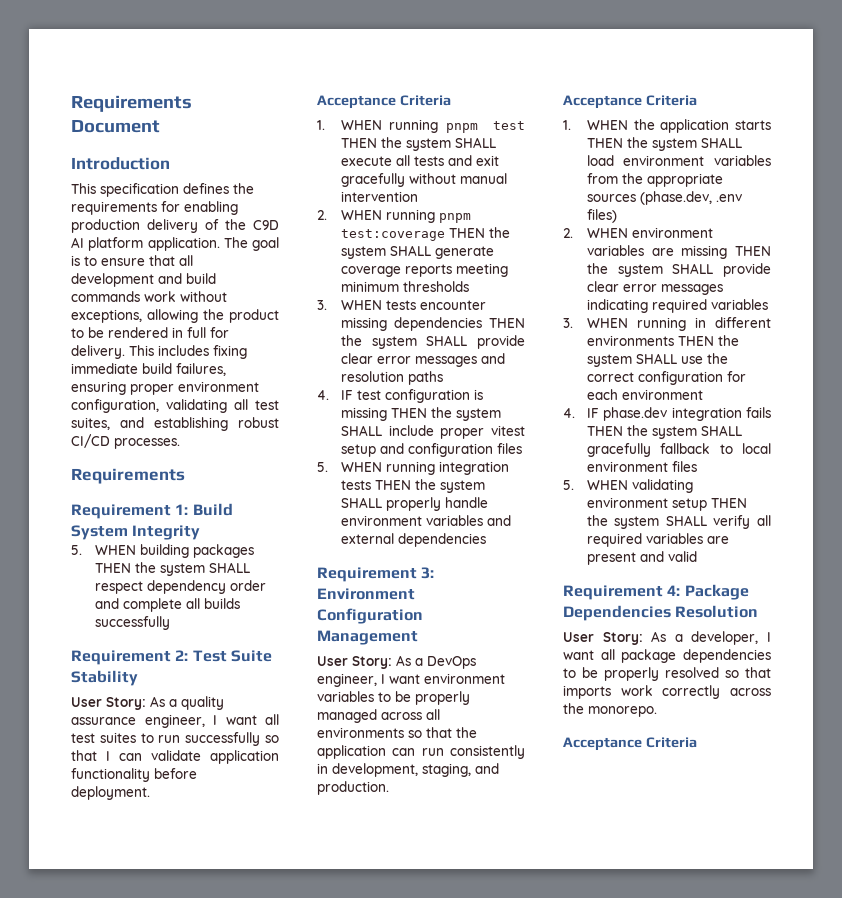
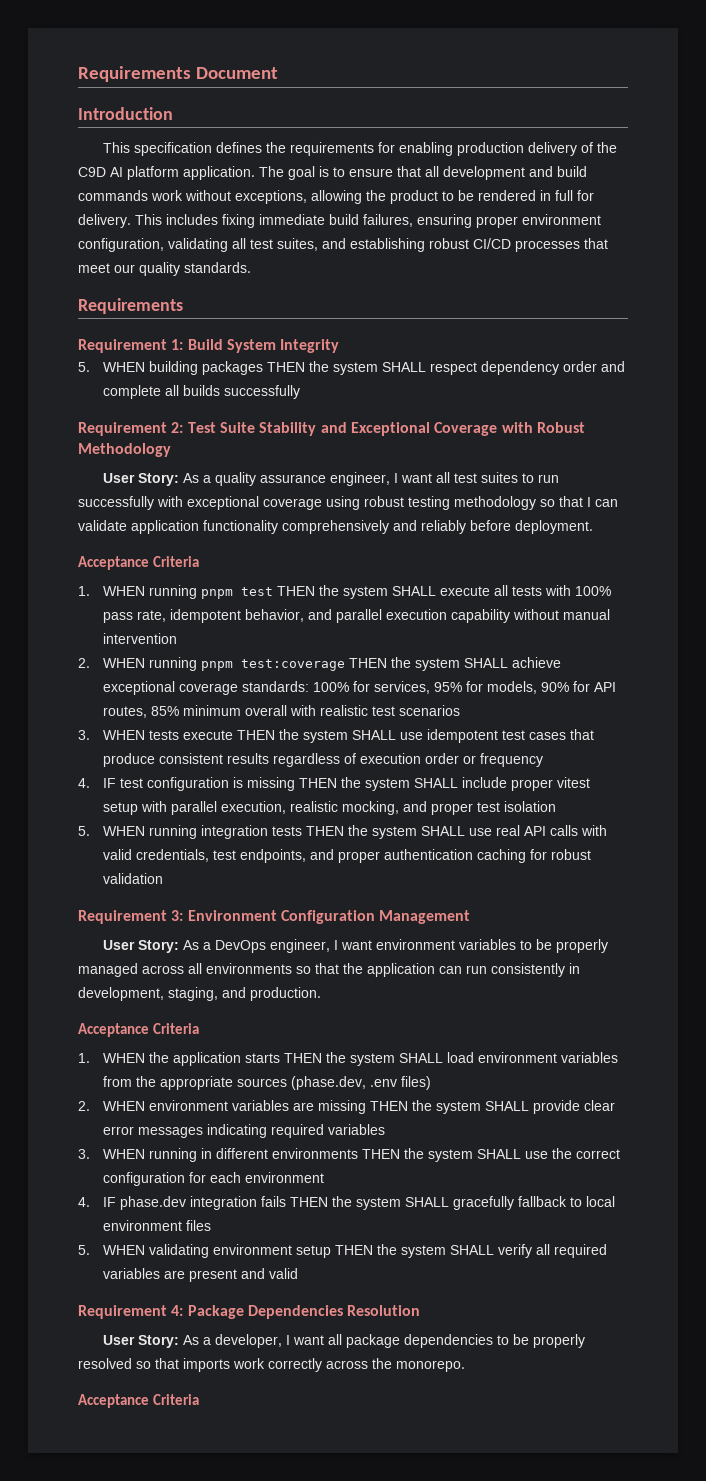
- This includes fixing immediate build failures, ensuring proper environment configuration, validating all test suites, and establishing robust CI/CD processes.
+ This includes fixing immediate build failures, ensuring proper environment configuration, validating all test suites, and establishing robust CI/CD processes that meet our quality standards.
- Requirement 2: Test Suite Stability
+ Requirement 2: Test Suite Stability and Exceptional Coverage with Robust Methodology
- User Story: As a quality assurance engineer, I want all test suites to run successfully so that I can validate application functionality before deployment.
+ User Story: As a quality assurance engineer, I want all test suites to run successfully with exceptional coverage using robust testing methodology so that I can validate application functionality comprehensively and reliably before deployment.
- 1. WHEN running pnpm test THEN the system SHALL execute all tests and exit gracefully without manual intervention
+ 1. WHEN running pnpm test THEN the system SHALL execute all tests with 100% pass rate, idempotent behavior, and parallel execution capability without manual intervention
- 2. WHEN running pnpm test:coverage THEN the system SHALL generate coverage reports meeting minimum thresholds
+ 2. WHEN running pnpm test:coverage THEN the system SHALL achieve exceptional coverage standards: 100% for services, 95% for models, 90% for API routes, 85% minimum overall with realistic test scenarios
- 3. WHEN tests encounter missing dependencies THEN the system SHALL provide clear error messages and resolution paths
+ 3. WHEN tests execute THEN the system SHALL use idempotent test cases that produce consistent results regardless of execution order or frequency
- 4. IF test configuration is missing THEN the system SHALL include proper vitest setup and configuration files
+ 4. IF test configuration is missing THEN the system SHALL include proper vitest setup with parallel execution, realistic mocking, and proper test isolation
- 5. WHEN running integration tests THEN the system SHALL properly handle environment variables and external dependencies
+ 5. WHEN running integration tests THEN the system SHALL use real API calls with valid credentials, test endpoints, and proper authentication caching for robust validation

